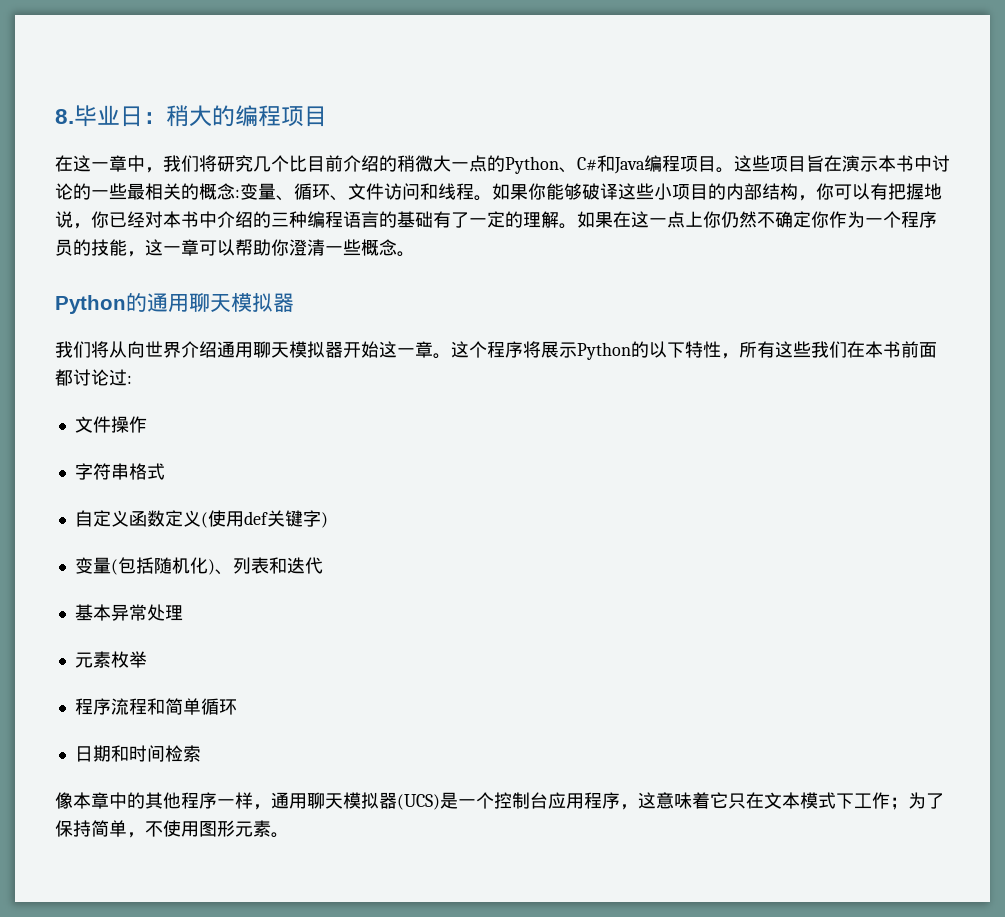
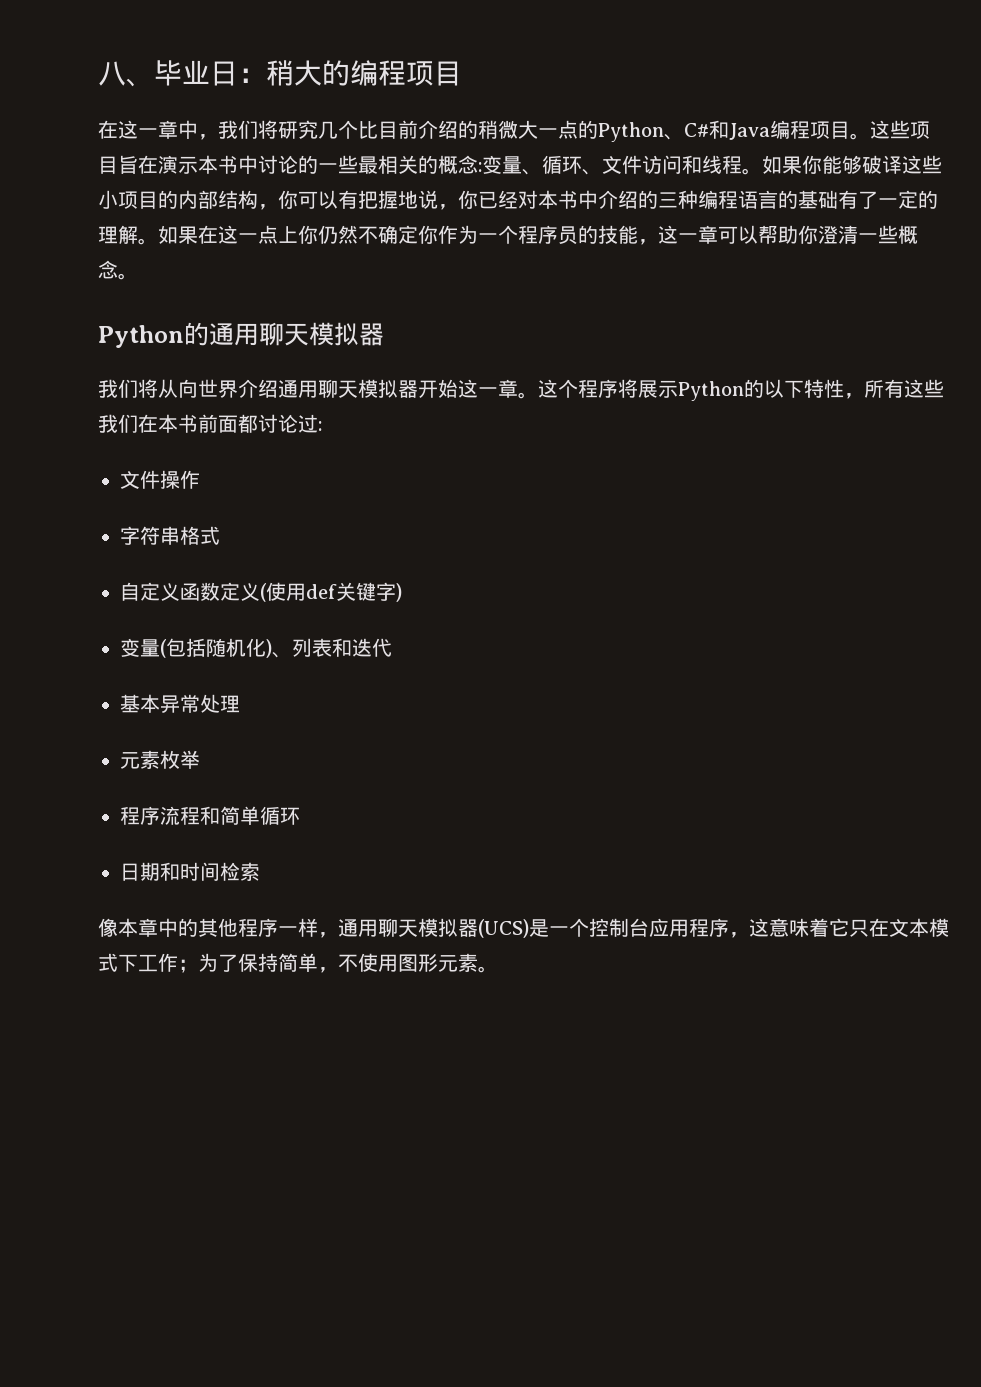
- 8.毕业日：稍大的编程项目
+ 八、毕业日：稍大的编程项目

